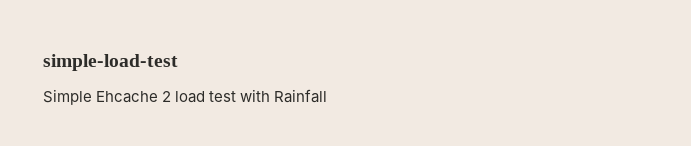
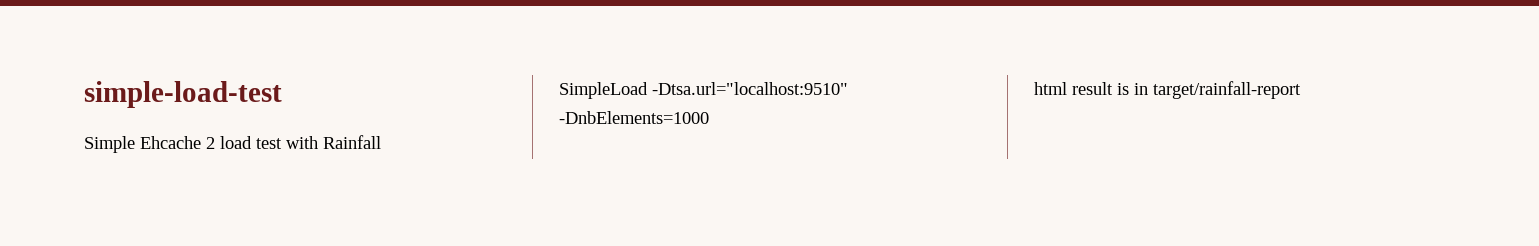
+ SimpleLoad -Dtsa.url="localhost:9510" -DnbElements=1000
+ html result is in target/rainfall-report

